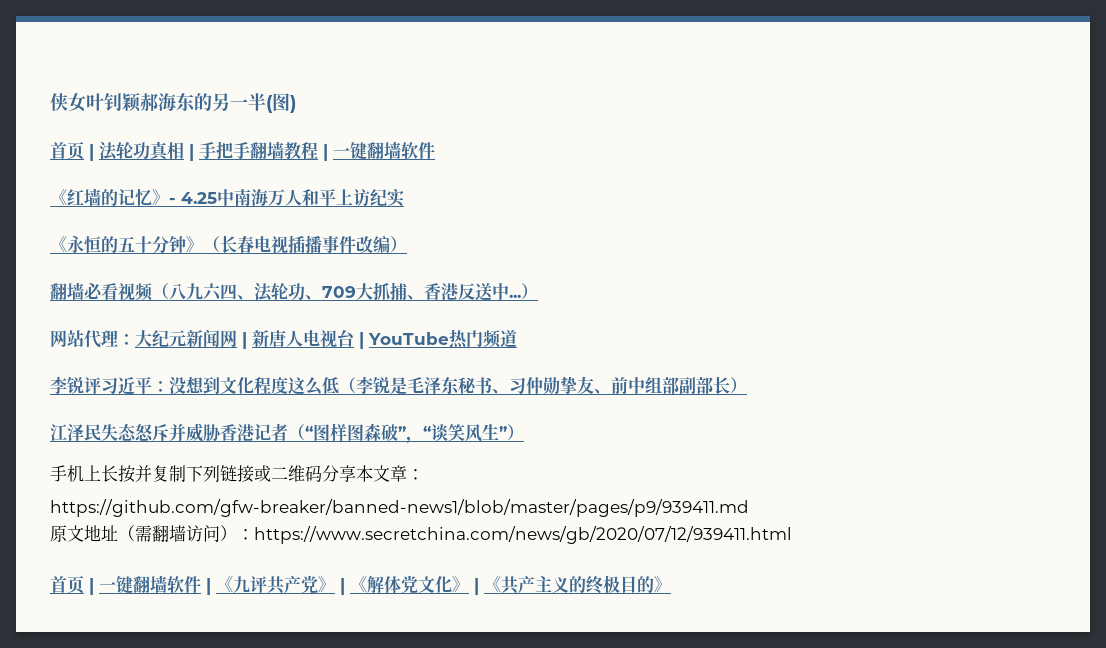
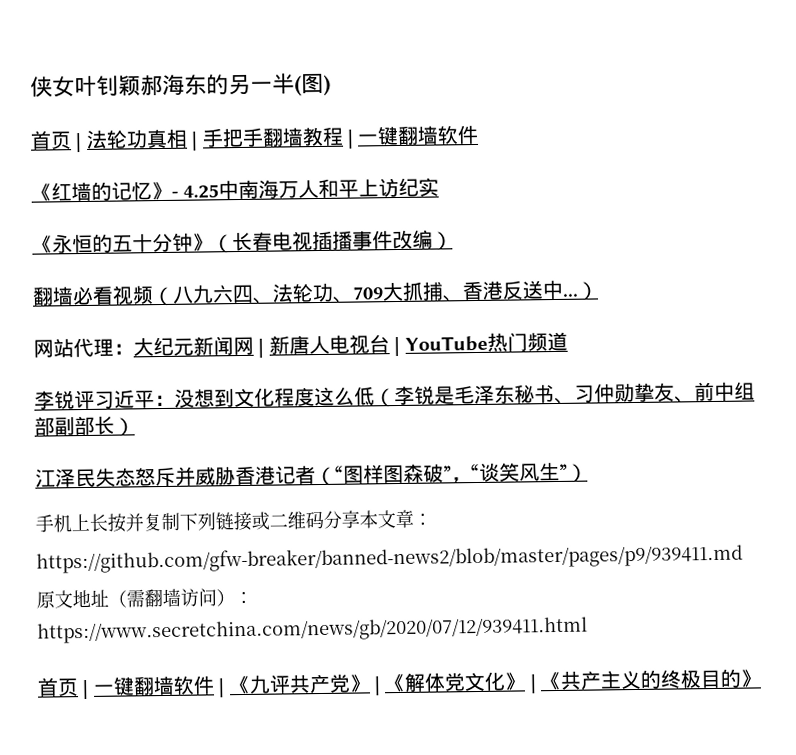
- https://github.com/gfw-breaker/banned-news1/blob/master/pages/p9/939411.md
+ https://github.com/gfw-breaker/banned-news2/blob/master/pages/p9/939411.md

